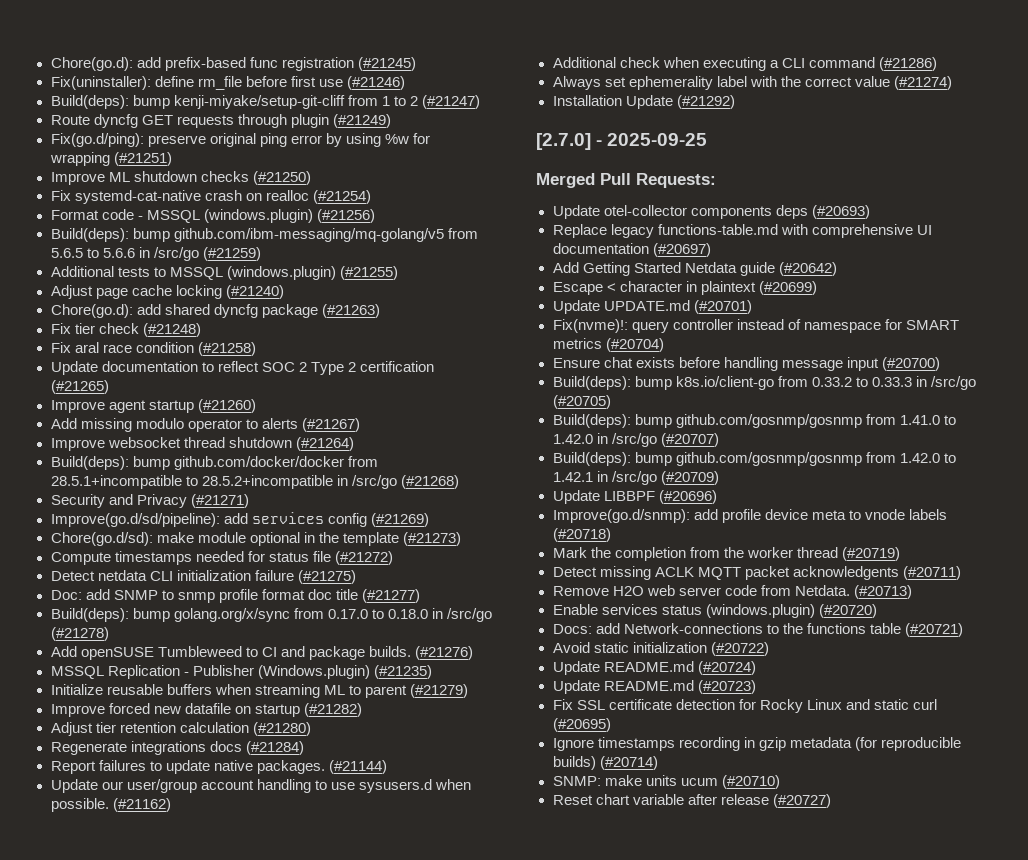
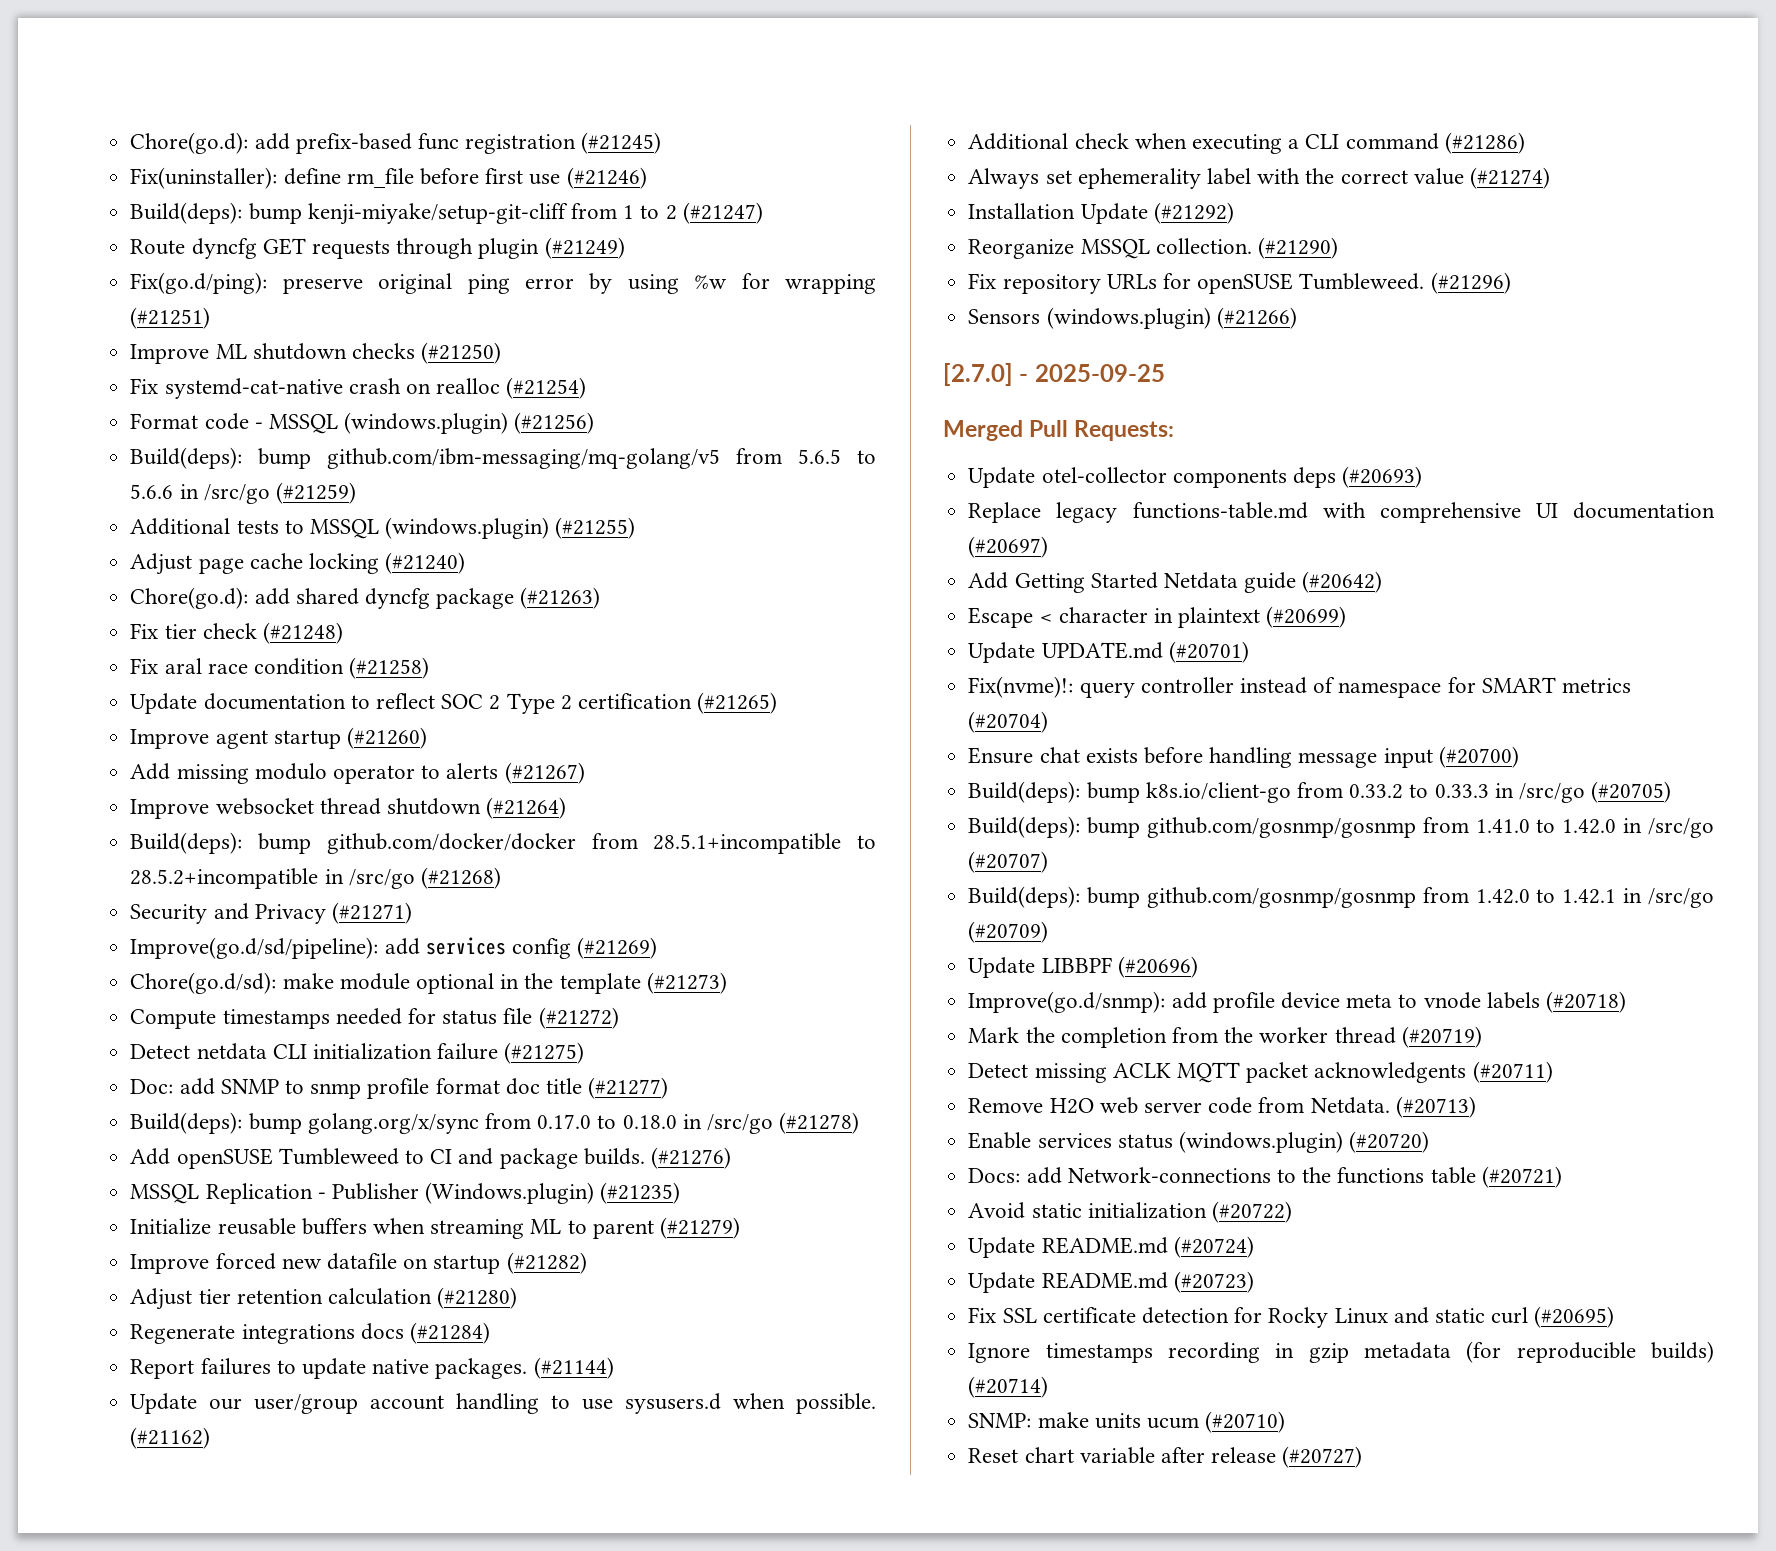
+ Reorganize MSSQL collection. (#21290)
+ Fix repository URLs for openSUSE Tumbleweed. (#21296)
+ Sensors (windows.plugin) (#21266)

